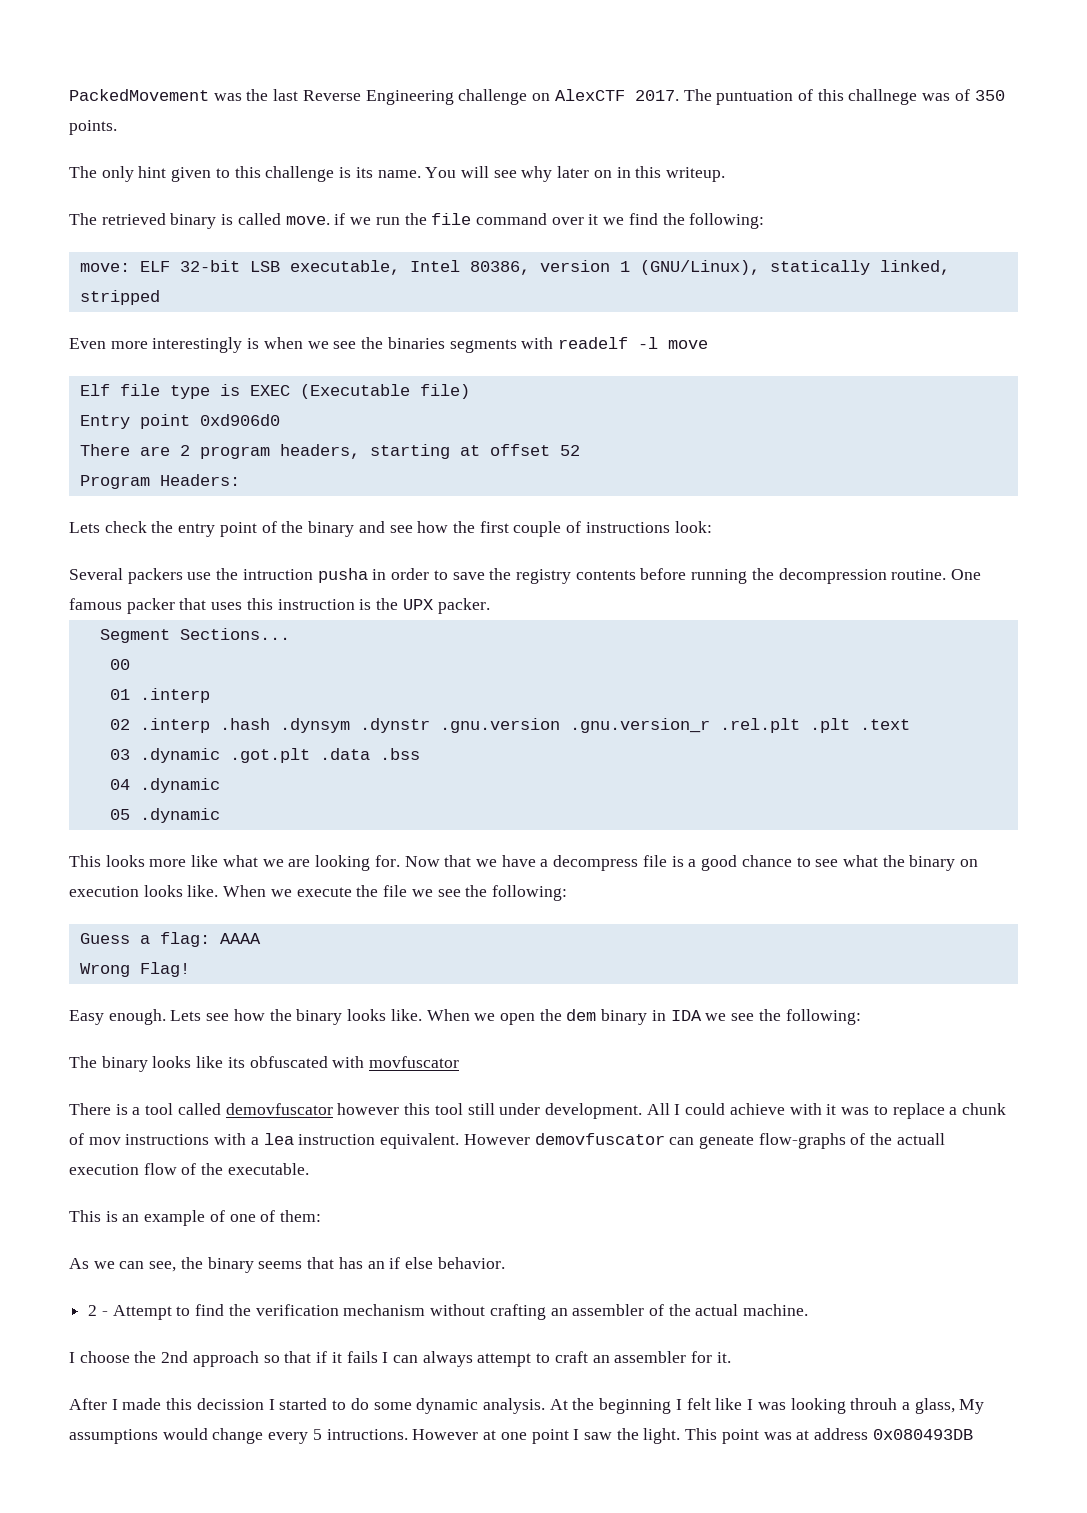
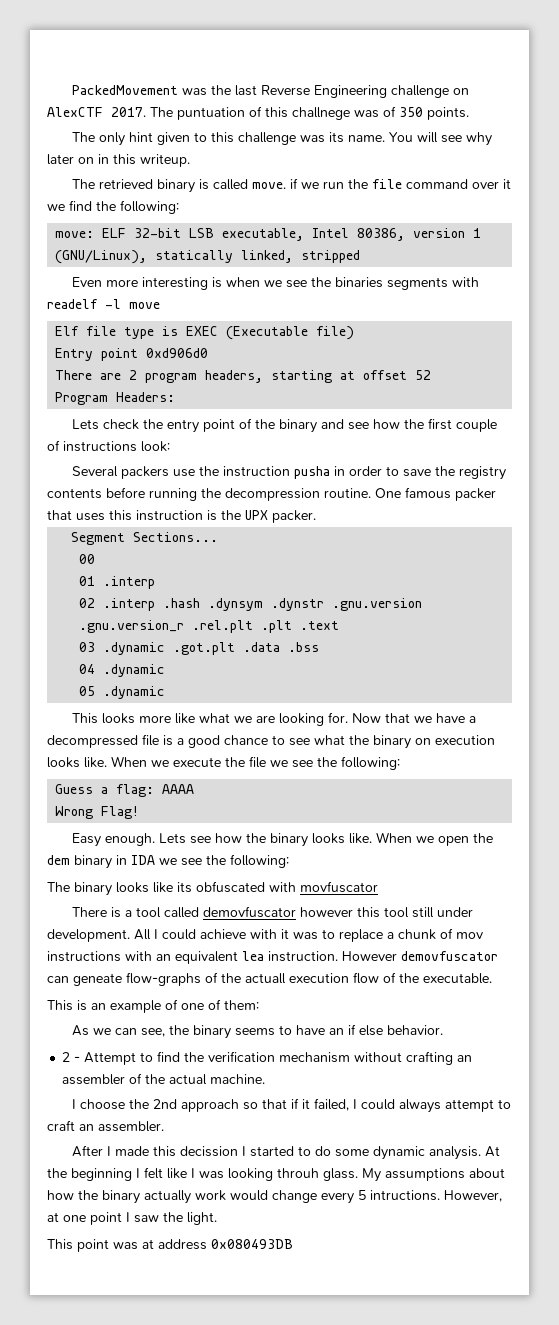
- The only hint given to this challenge is its name.
+ The only hint given to this challenge was its name.
- Even more interestingly is when we see the binaries segments with readelf -l move
+ Even more interesting is when we see the binaries segments with readelf -l move
- Several packers use the intruction pusha in order to save the registry contents before running the decompression routine.
+ Several packers use the instruction pusha in order to save the registry contents before running the decompression routine.
- Now that we have a decompress file is a good chance to see what the binary on execution looks like.
+ Now that we have a decompressed file is a good chance to see what the binary on execution looks like.
- All I could achieve with it was to replace a chunk of mov instructions with a lea instruction equivalent.
+ All I could achieve with it was to replace a chunk of mov instructions with an equivalent lea instruction.
- As we can see, the binary seems that has an if else behavior.
+ As we can see, the binary seems to have an if else behavior.
- I choose the 2nd approach so that if it fails I can always attempt to craft an assembler for it.
+ I choose the 2nd approach so that if it failed, I could always attempt to craft an assembler.
- At the beginning I felt like I was looking throuh a glass, My assumptions would change every 5 intructions.
+ At the beginning I felt like I was looking throuh glass. My assumptions about how the binary actually work would change every 5 intructions.
- However at one point I saw the light. This point was at address 0x080493DB
+ However, at one point I saw the light.
+ This point was at address 0x080493DB

